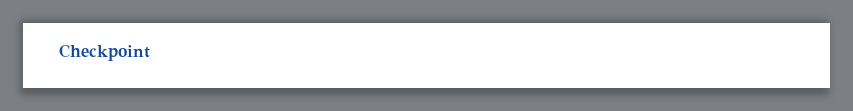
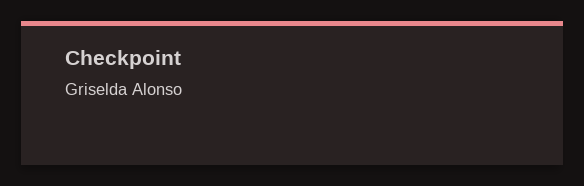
+ Griselda Alonso

